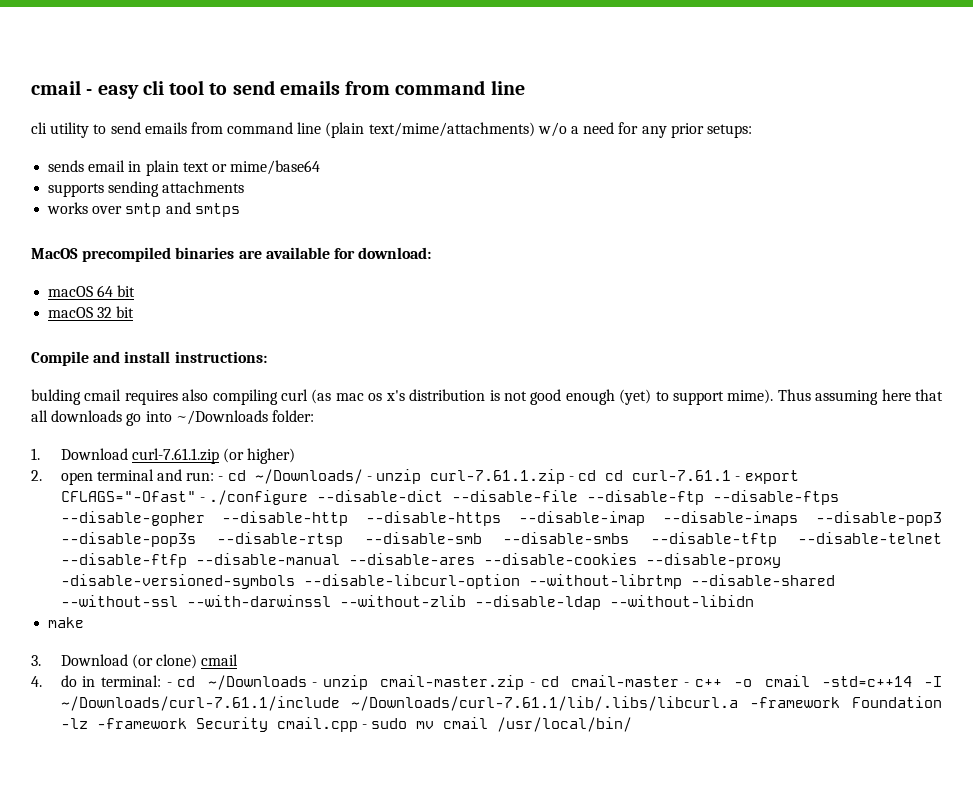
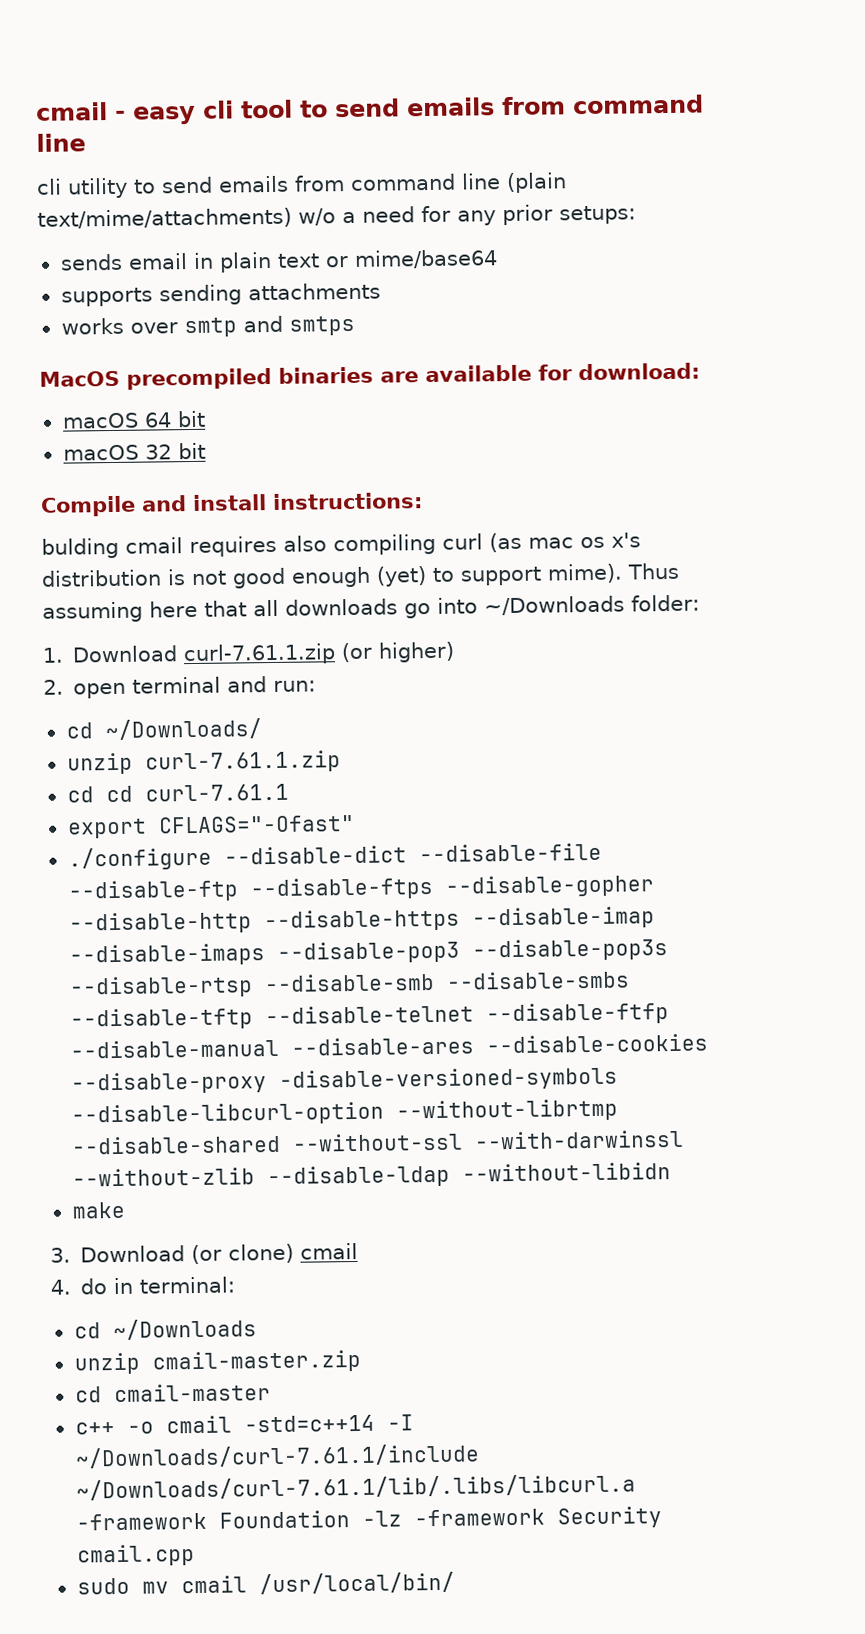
- 2. open terminal and run: - cd ~/Downloads/ - unzip curl-7.61.1.zip - cd cd curl-7.61.1 - export CFLAGS="-Ofast" - ./configure --disable-dict --disable-file --disable-ftp --disable-ftps --disable-gopher --disable-http --disable-https --disable-imap --disable-imaps --disable-pop3 --disable-pop3s --disable-rtsp --disable-smb --disable-smbs --disable-tftp --disable-telnet --disable-ftfp --disable-manual --disable-ares --disable-cookies --disable-proxy -disable-versioned-symbols --disable-libcurl-option --without-librtmp --disable-shared --without-ssl --with-darwinssl --without-zlib --disable-ldap --without-libidn
+ 2. open terminal and run:
+ cd ~/Downloads/
+ unzip curl-7.61.1.zip
+ cd cd curl-7.61.1
+ export CFLAGS="-Ofast"
+ ./configure --disable-dict --disable-file --disable-ftp --disable-ftps --disable-gopher --disable-http --disable-https --disable-imap --disable-imaps --disable-pop3 --disable-pop3s --disable-rtsp --disable-smb --disable-smbs --disable-tftp --disable-telnet --disable-ftfp --disable-manual --disable-ares --disable-cookies --disable-proxy -disable-versioned-symbols --disable-libcurl-option --without-librtmp --disable-shared --without-ssl --with-darwinssl --without-zlib --disable-ldap --without-libidn
- 4. do in terminal: - cd ~/Downloads - unzip cmail-master.zip - cd cmail-master - c++ -o cmail -std=c++14 -I ~/Downloads/curl-7.61.1/include ~/Downloads/curl-7.61.1/lib/.libs/libcurl.a -framework Foundation -lz -framework Security cmail.cpp - sudo mv cmail /usr/local/bin/
+ 4. do in terminal:
+ cd ~/Downloads
+ unzip cmail-master.zip
+ cd cmail-master
+ c++ -o cmail -std=c++14 -I ~/Downloads/curl-7.61.1/include ~/Downloads/curl-7.61.1/lib/.libs/libcurl.a -framework Foundation -lz -framework Security cmail.cpp
+ sudo mv cmail /usr/local/bin/

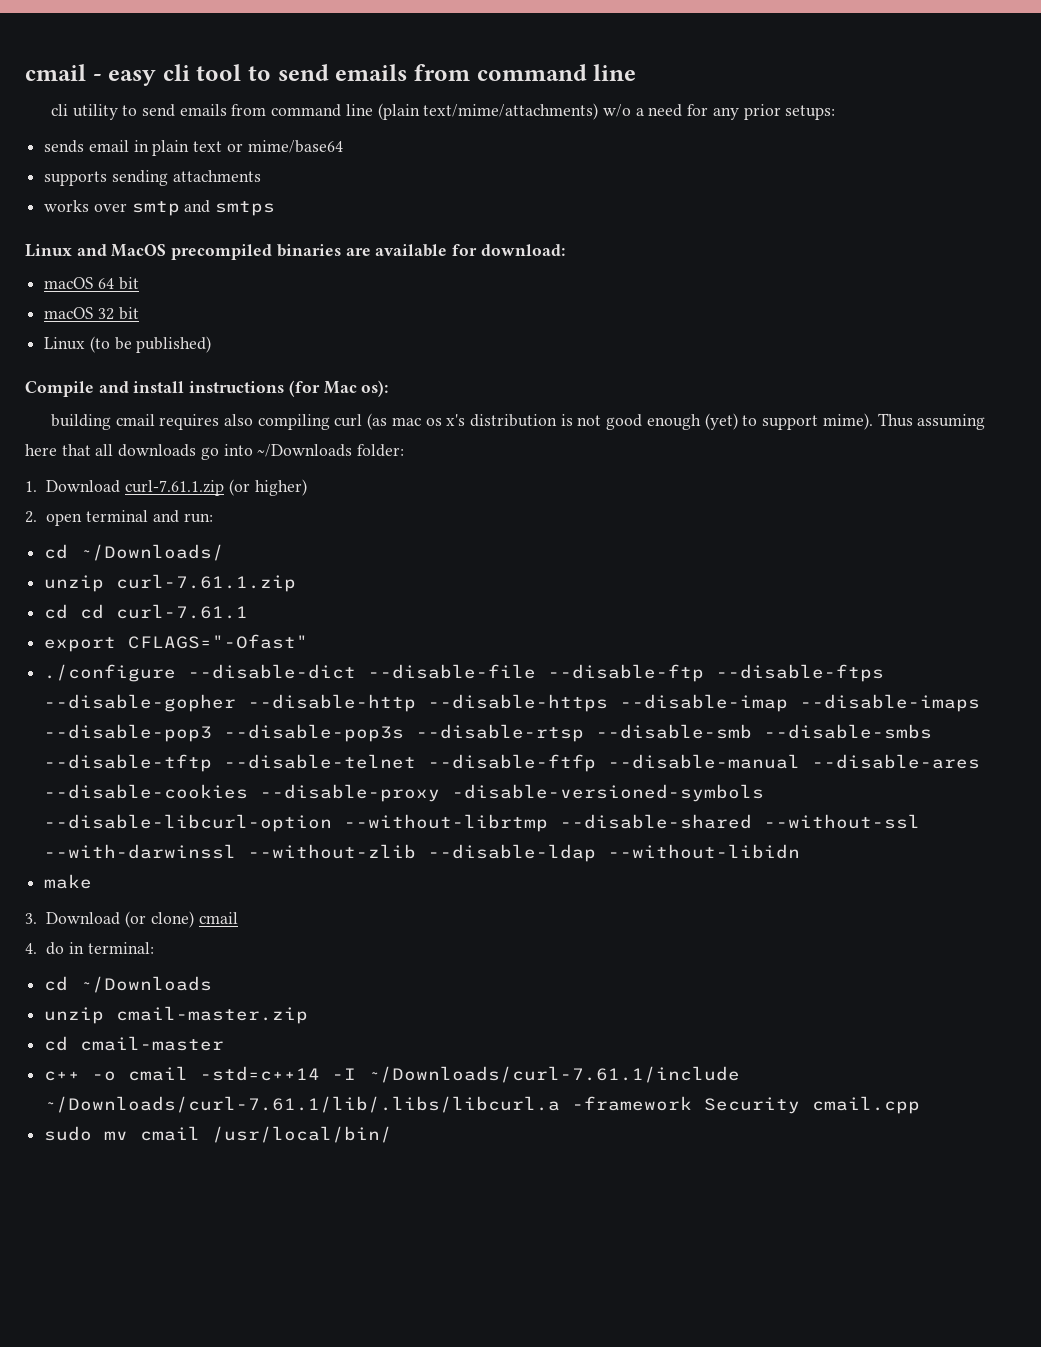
- MacOS precompiled binaries are available for download:
+ Linux and MacOS precompiled binaries are available for download:
+ Linux (to be published)
- Compile and install instructions:
- bulding cmail requires also compiling curl (as mac os x's distribution is not good enough (yet) to support mime).
+ Compile and install instructions (for Mac os):
+ building cmail requires also compiling curl (as mac os x's distribution is not good enough (yet) to support mime).
- c++ -o cmail -std=c++14 -I ~/Downloads/curl-7.61.1/include ~/Downloads/curl-7.61.1/lib/.libs/libcurl.a -framework Foundation -lz -framework Security cmail.cpp
+ c++ -o cmail -std=c++14 -I ~/Downloads/curl-7.61.1/include ~/Downloads/curl-7.61.1/lib/.libs/libcurl.a -framework Security cmail.cpp

